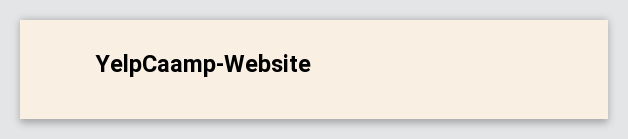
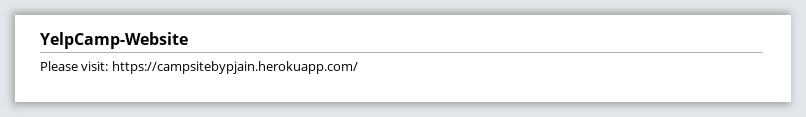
- YelpCaamp-Website
+ YelpCamp-Website
+ Please visit: https://campsitebypjain.herokuapp.com/

